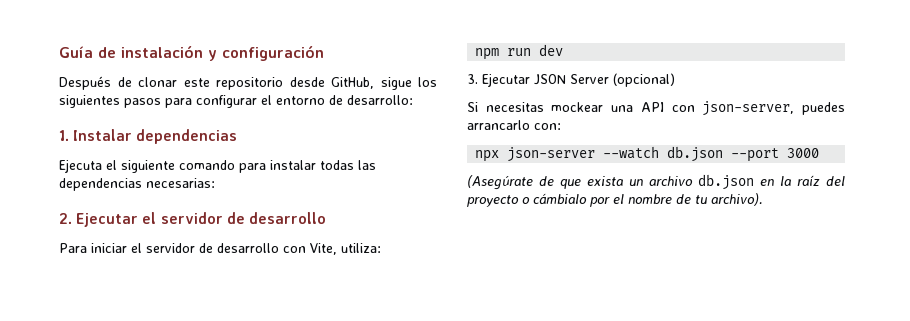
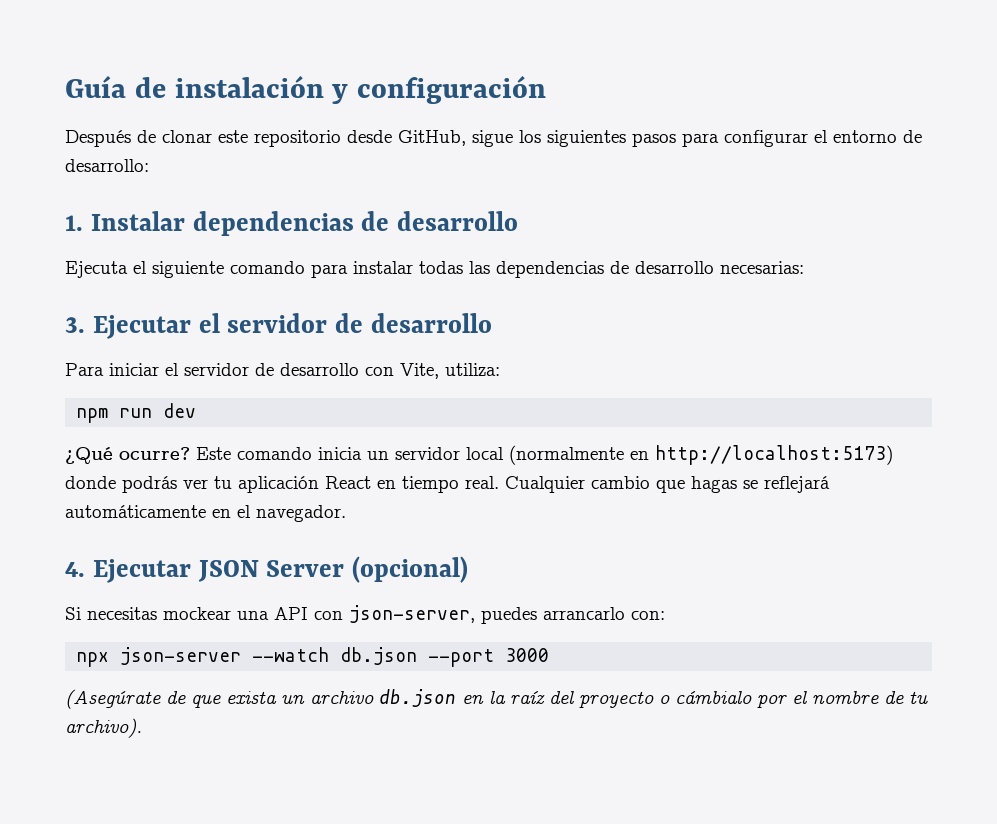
- 1. Instalar dependencias
+ 1. Instalar dependencias de desarrollo
- Ejecuta el siguiente comando para instalar todas las dependencias necesarias:
+ Ejecuta el siguiente comando para instalar todas las dependencias de desarrollo necesarias:
- 2. Ejecutar el servidor de desarrollo
+ 3. Ejecutar el servidor de desarrollo
- 3. Ejecutar JSON Server (opcional)
+ ¿Qué ocurre? Este comando inicia un servidor local (normalmente en http://localhost:5173) donde podrás ver tu aplicación React en tiempo real. Cualquier cambio que hagas se reflejará automáticamente en el navegador.
+ 4. Ejecutar JSON Server (opcional)

